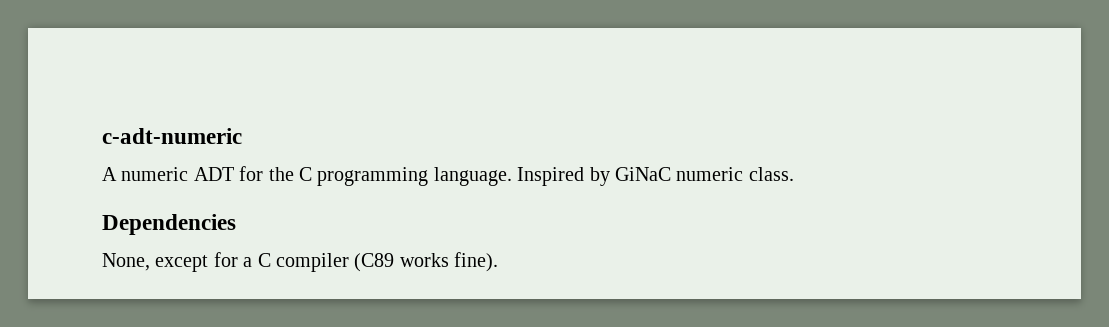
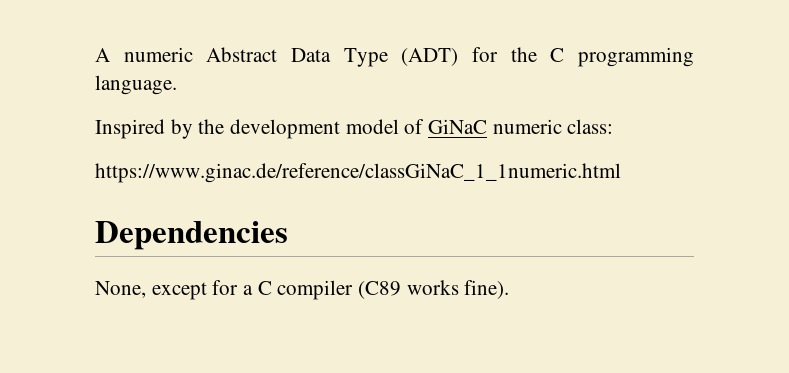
- c-adt-numeric
- A numeric ADT for the C programming language. Inspired by GiNaC numeric class.
+ A numeric Abstract Data Type (ADT) for the C programming language.
+ Inspired by the development model of GiNaC numeric class:
+ https://www.ginac.de/reference/classGiNaC_1_1numeric.html

